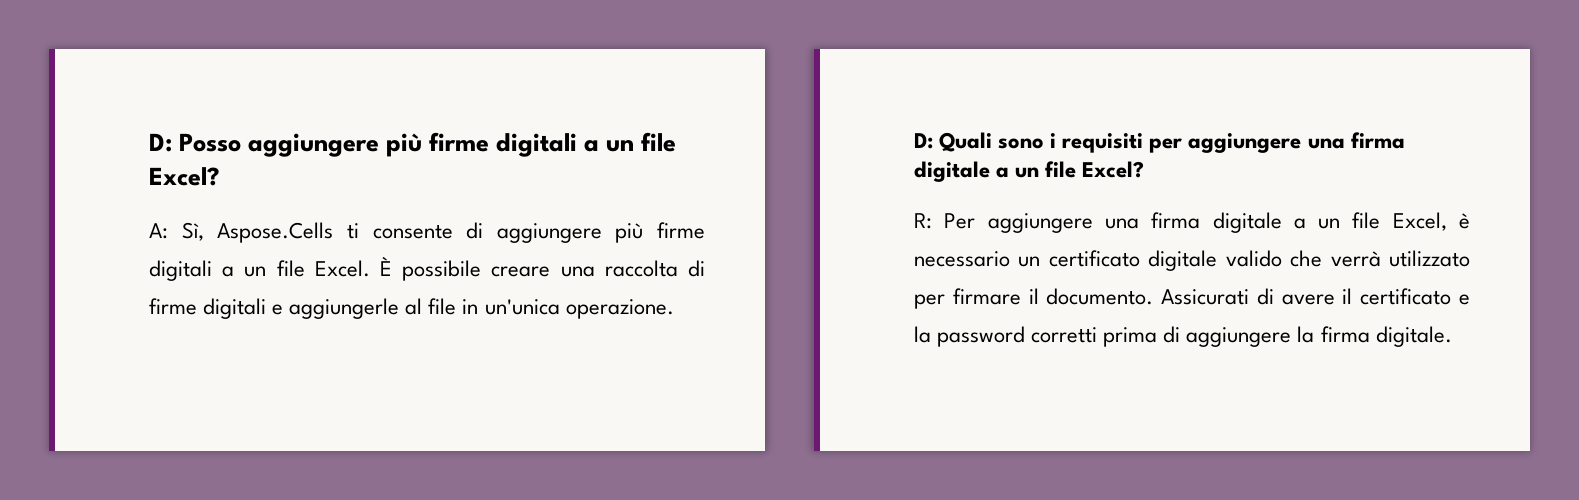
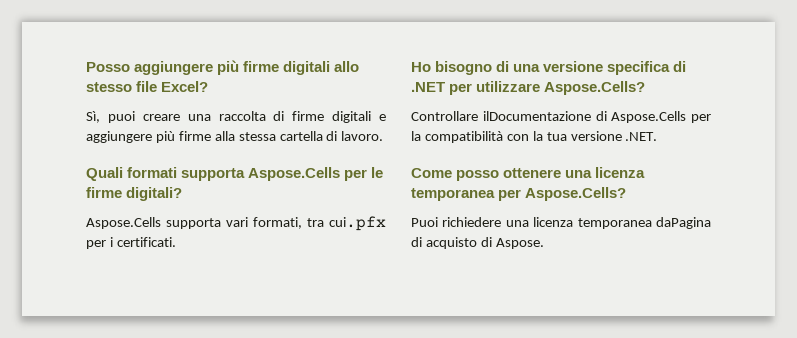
- D: Posso aggiungere più firme digitali a un file Excel?
- A: Sì, Aspose.Cells ti consente di aggiungere più firme digitali a un file Excel. È possibile creare una raccolta di firme digitali e aggiungerle al file in un'unica operazione.
- D: Quali sono i requisiti per aggiungere una firma digitale a un file Excel?
- R: Per aggiungere una firma digitale a un file Excel, è necessario un certificato digitale valido che verrà utilizzato per firmare il documento. Assicurati di avere il certificato e la password corretti prima di aggiungere la firma digitale.
+ Posso aggiungere più firme digitali allo stesso file Excel?
+ Sì, puoi creare una raccolta di firme digitali e aggiungere più firme alla stessa cartella di lavoro.
+ Quali formati supporta Aspose.Cells per le firme digitali?
+ Aspose.Cells supporta vari formati, tra cui.pfx per i certificati.
+ Ho bisogno di una versione specifica di .NET per utilizzare Aspose.Cells?
+ Controllare ilDocumentazione di Aspose.Cells per la compatibilità con la tua versione .NET.
+ Come posso ottenere una licenza temporanea per Aspose.Cells?
+ Puoi richiedere una licenza temporanea daPagina di acquisto di Aspose.

